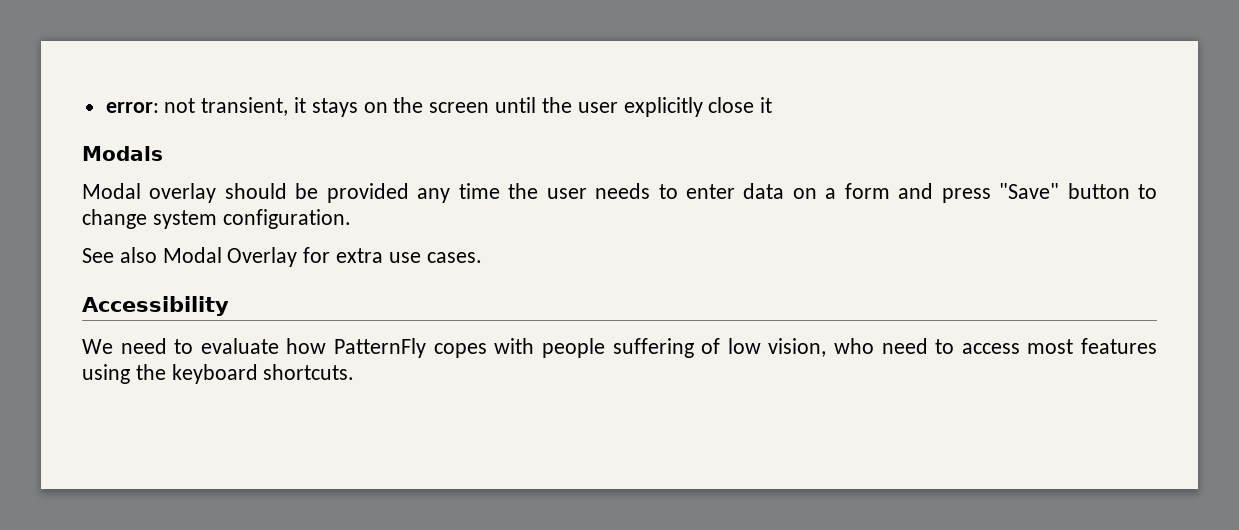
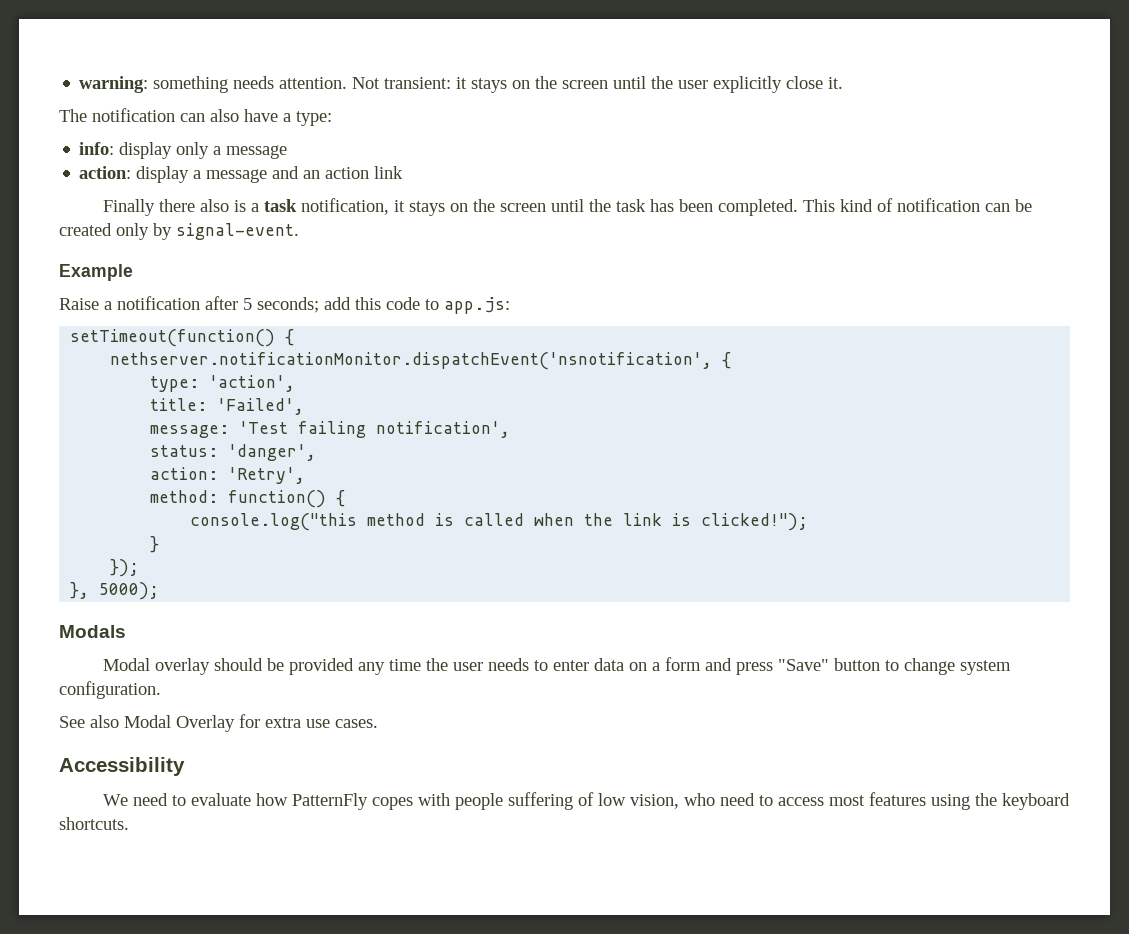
- error: not transient, it stays on the screen until the user explicitly close it
+ warning: something needs attention. Not transient: it stays on the screen until the user explicitly close it.
+ The notification can also have a type:
+ info: display only a message
+ action: display a message and an action link
+ Finally there also is a task notification, it stays on the screen until the task has been completed. This kind of notification can be created only by signal-event.
+ Example
+ Raise a notification after 5 seconds; add this code to app.js:
+ setTimeout(function() {
+ nethserver.notificationMonitor.dispatchEvent('nsnotification', {
+ type: 'action',
+ title: 'Failed',
+ message: 'Test failing notification',
+ status: 'danger',
+ action: 'Retry',
+ method: function() {
+ console.log("this method is called when the link is clicked!");
+ }
+ });
+ }, 5000);

